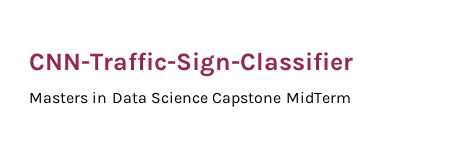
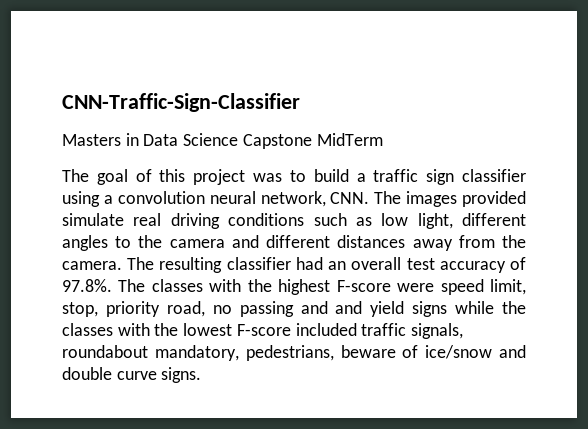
+ The goal of this project was to build a traffic sign classifier using a convolution neural network, CNN. The images provided simulate real driving conditions such as low light, different angles to the camera and different distances away from the camera. The resulting classifier had an overall test accuracy of 97.8%. The classes with the highest F-score were speed limit, stop, priority road, no passing and and yield signs while the classes with the lowest F-score included traffic signals, roundabout mandatory, pedestrians, beware of ice/snow and double curve signs.

